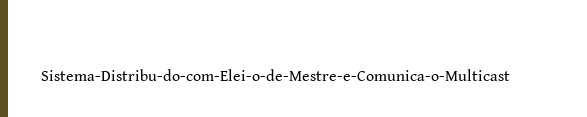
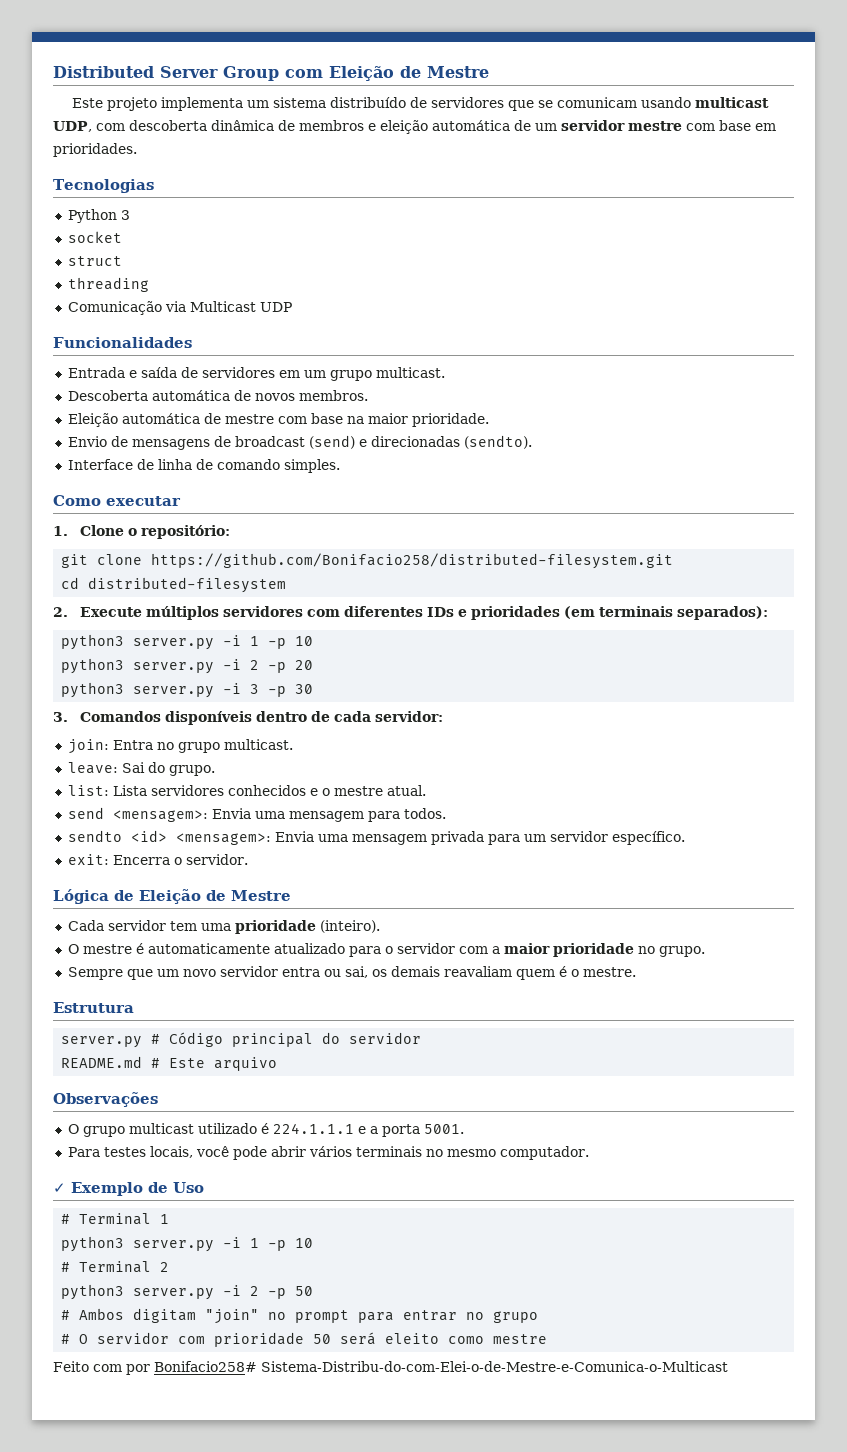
- Sistema-Distribu-do-com-Elei-o-de-Mestre-e-Comunica-o-Multicast
+ Distributed Server Group com Eleição de Mestre
+ Este projeto implementa um sistema distribuído de servidores que se comunicam usando multicast UDP, com descoberta dinâmica de membros e eleição automática de um servidor mestre com base em prioridades.
+ Tecnologias
+ Python 3
+ socket
+ struct
+ threading
+ Comunicação via Multicast UDP
+ Funcionalidades
+ Entrada e saída de servidores em um grupo multicast.
+ Descoberta automática de novos membros.
+ Eleição automática de mestre com base na maior prioridade.
+ Envio de mensagens de broadcast (send) e direcionadas (sendto).
+ Interface de linha de comando simples.
+ Como executar
+ 1. Clone o repositório:
+ git clone https://github.com/Bonifacio258/distributed-filesystem.git
+ cd distributed-filesystem
+ 2. Execute múltiplos servidores com diferentes IDs e prioridades (em terminais separados):
+ python3 server.py -i 1 -p 10
+ python3 server.py -i 2 -p 20
+ python3 server.py -i 3 -p 30
+ 3. Comandos disponíveis dentro de cada servidor:
+ join: Entra no grupo multicast.
+ leave: Sai do grupo.
+ list: Lista servidores conhecidos e o mestre atual.
+ send <mensagem>: Envia uma mensagem para todos.
+ sendto <id> <mensagem>: Envia uma mensagem privada para um servidor específico.
+ exit: Encerra o servidor.
+ Lógica de Eleição de Mestre
+ Cada servidor tem uma prioridade (inteiro).
+ O mestre é automaticamente atualizado para o servidor com a maior prioridade no grupo.
+ Sempre que um novo servidor entra ou sai, os demais reavaliam quem é o mestre.
+ Estrutura
+ server.py # Código principal do servidor
+ README.md # Este arquivo
+ Observações
+ O grupo multicast utilizado é 224.1.1.1 e a porta 5001.
+ Para testes locais, você pode abrir vários terminais no mesmo computador.
+ ✓ Exemplo de Uso
+ # Terminal 1
+ python3 server.py -i 1 -p 10
+ # Terminal 2
+ python3 server.py -i 2 -p 50
+ # Ambos digitam "join" no prompt para entrar no grupo
+ # O servidor com prioridade 50 será eleito como mestre
+ Feito com por Bonifacio258# Sistema-Distribu-do-com-Elei-o-de-Mestre-e-Comunica-o-Multicast

